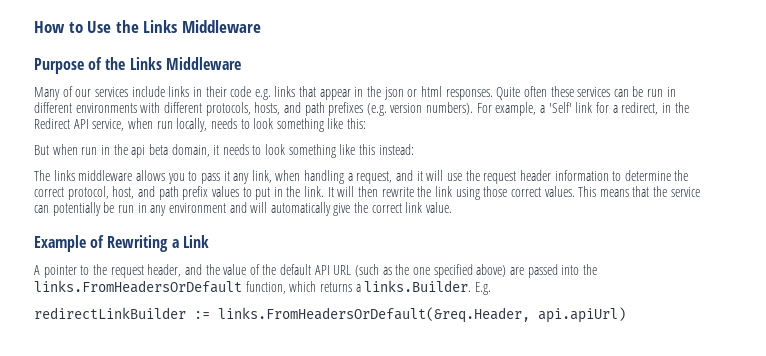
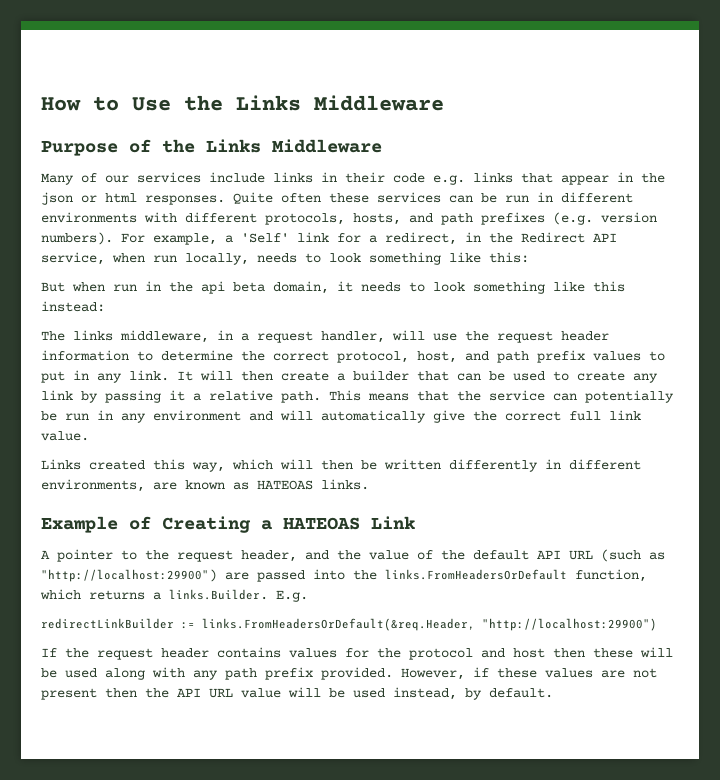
- The links middleware allows you to pass it any link, when handling a request, and it will use the request header information to determine the correct protocol, host, and path prefix values to put in the link.
+ The links middleware, in a request handler, will use the request header information to determine the correct protocol, host, and path prefix values to put in any link.
- It will then rewrite the link using those correct values.
+ It will then create a builder that can be used to create any link by passing it a relative path.
- This means that the service can potentially be run in any environment and will automatically give the correct link value.
+ This means that the service can potentially be run in any environment and will automatically give the correct full link value.
+ Links created this way, which will then be written differently in different environments, are known as HATEOAS links.
- Example of Rewriting a Link
+ Example of Creating a HATEOAS Link
- A pointer to the request header, and the value of the default API URL (such as the one specified above) are passed into the links.FromHeadersOrDefault function, which returns a links.Builder. E.g.
+ A pointer to the request header, and the value of the default API URL (such as "http://localhost:29900") are passed into the links.FromHeadersOrDefault function, which returns a links.Builder. E.g.
- redirectLinkBuilder := links.FromHeadersOrDefault(&req.Header, api.apiUrl)
+ redirectLinkBuilder := links.FromHeadersOrDefault(&req.Header, "http://localhost:29900")
+ If the request header contains values for the protocol and host then these will be used along with any path prefix provided. However, if these values are not present then the API URL value will be used instead, by default.

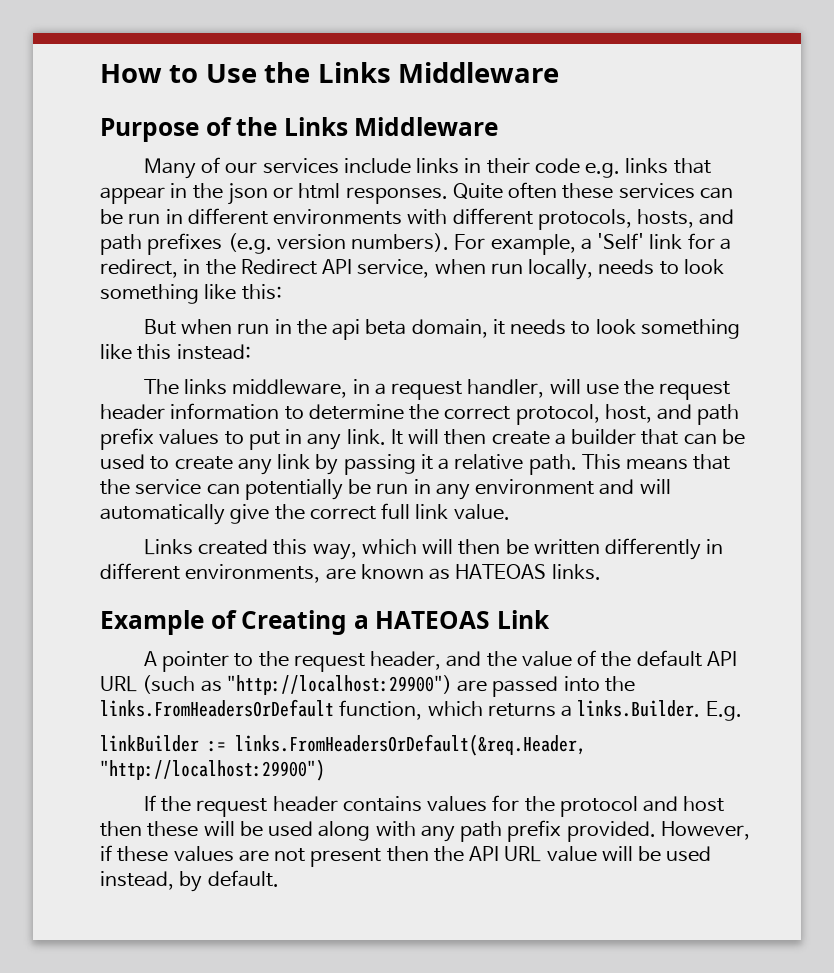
- redirectLinkBuilder := links.FromHeadersOrDefault(&req.Header, "http://localhost:29900")
+ linkBuilder := links.FromHeadersOrDefault(&req.Header, "http://localhost:29900")

